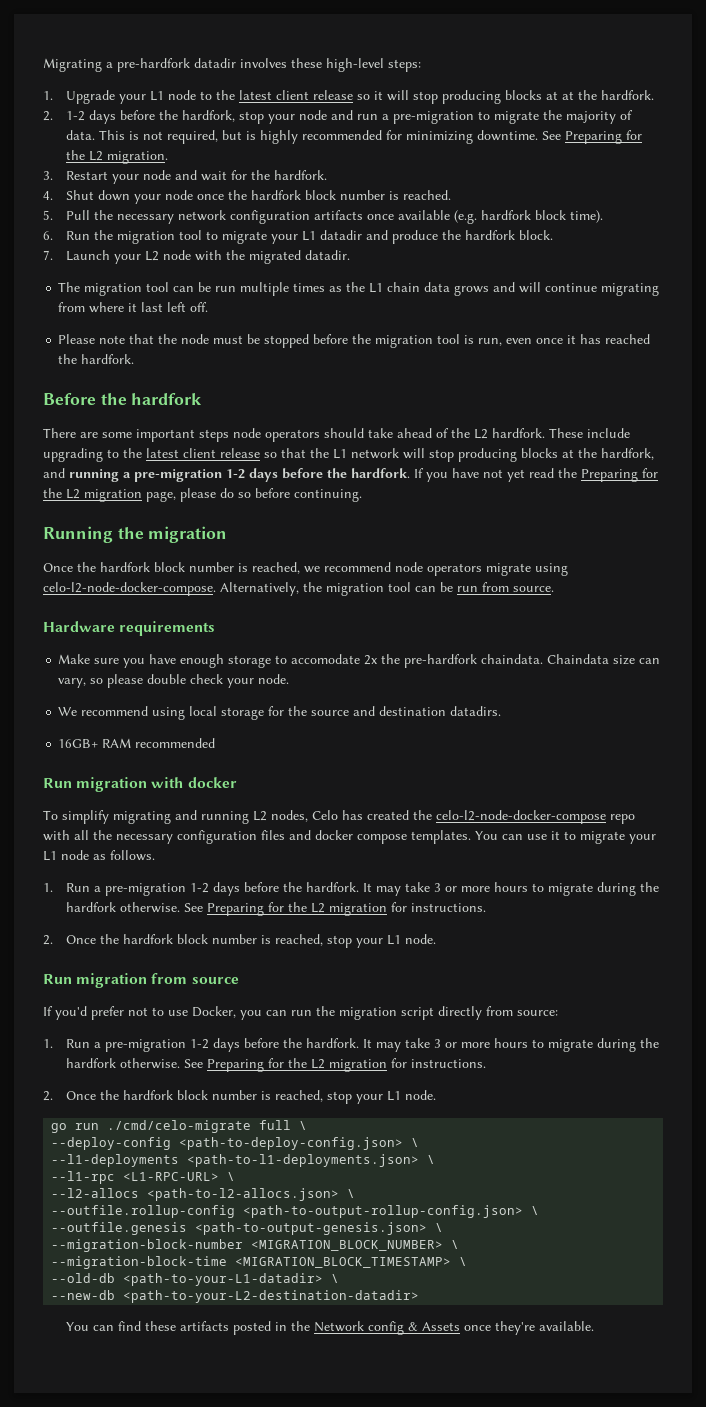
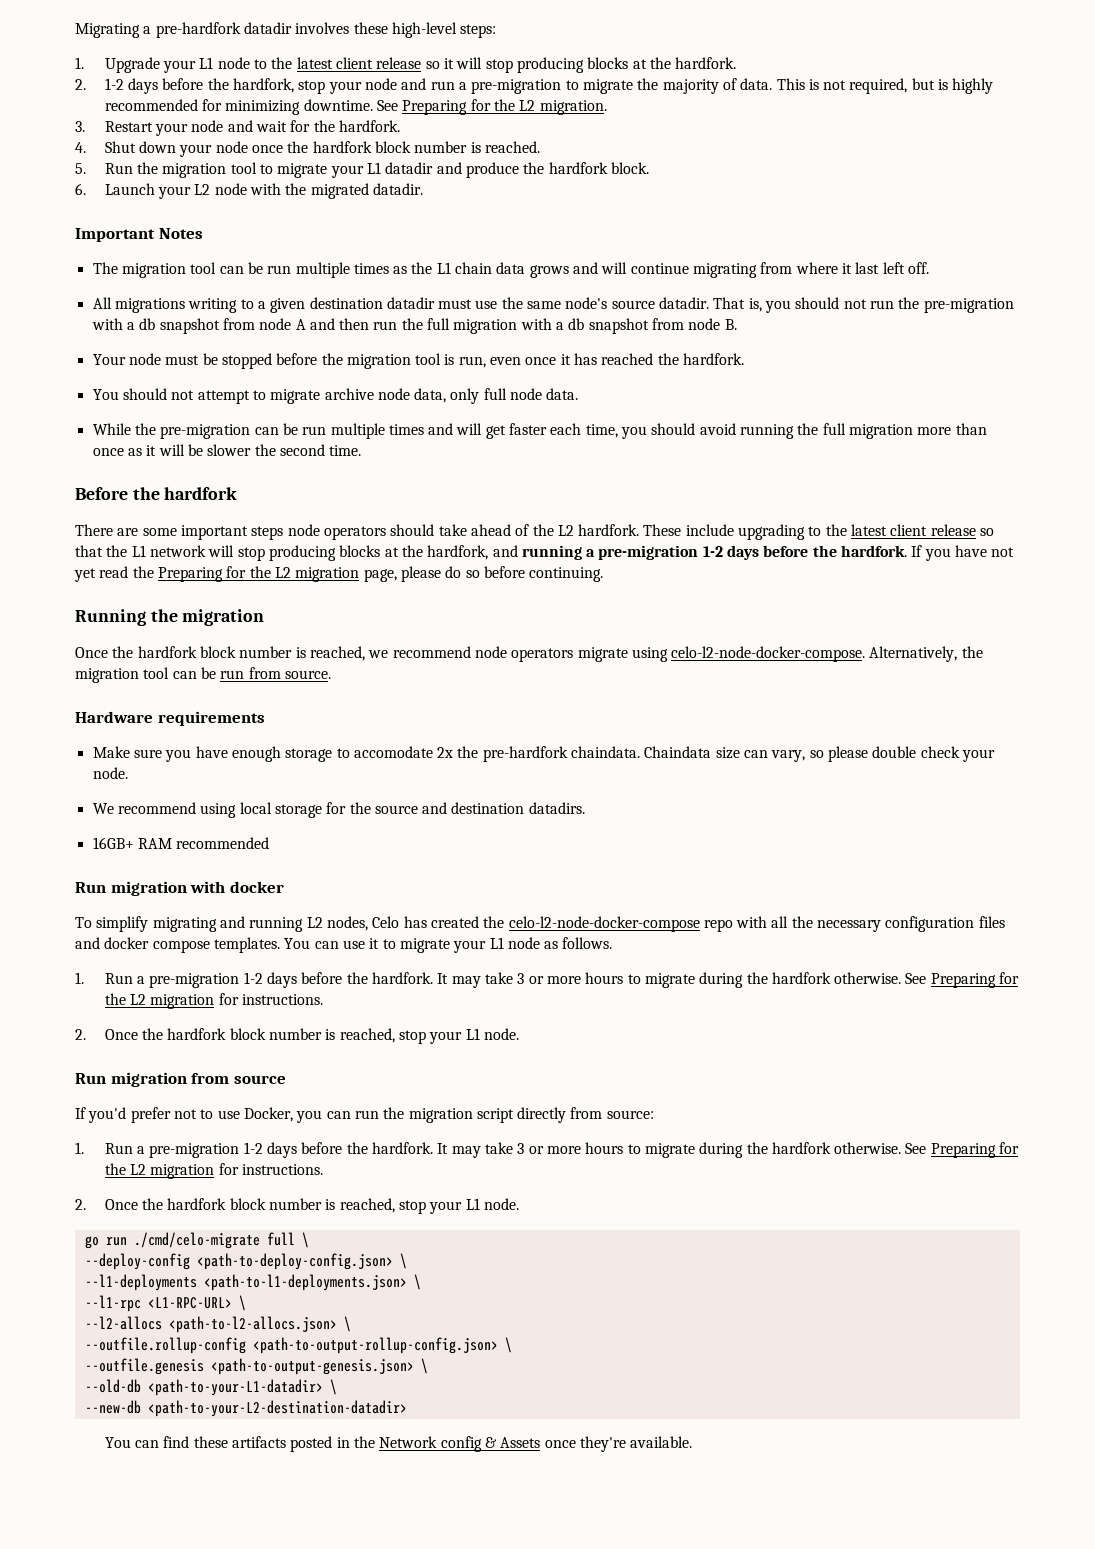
- 1. Upgrade your L1 node to the latest client release so it will stop producing blocks at at the hardfork.
+ 1. Upgrade your L1 node to the latest client release so it will stop producing blocks at the hardfork.
- 5. Pull the necessary network configuration artifacts once available (e.g. hardfork block time).
- 6. Run the migration tool to migrate your L1 datadir and produce the hardfork block.
+ 5. Run the migration tool to migrate your L1 datadir and produce the hardfork block.
- 7. Launch your L2 node with the migrated datadir.
+ 6. Launch your L2 node with the migrated datadir.
+ Important Notes
- Please note that the node must be stopped before the migration tool is run, even once it has reached the hardfork.
+ All migrations writing to a given destination datadir must use the same node's source datadir. That is, you should not run the pre-migration with a db snapshot from node A and then run the full migration with a db snapshot from node B.
+ Your node must be stopped before the migration tool is run, even once it has reached the hardfork.
+ You should not attempt to migrate archive node data, only full node data.
+ While the pre-migration can be run multiple times and will get faster each time, you should avoid running the full migration more than once as it will be slower the second time.
- --migration-block-number <MIGRATION_BLOCK_NUMBER> \
- --migration-block-time <MIGRATION_BLOCK_TIMESTAMP> \

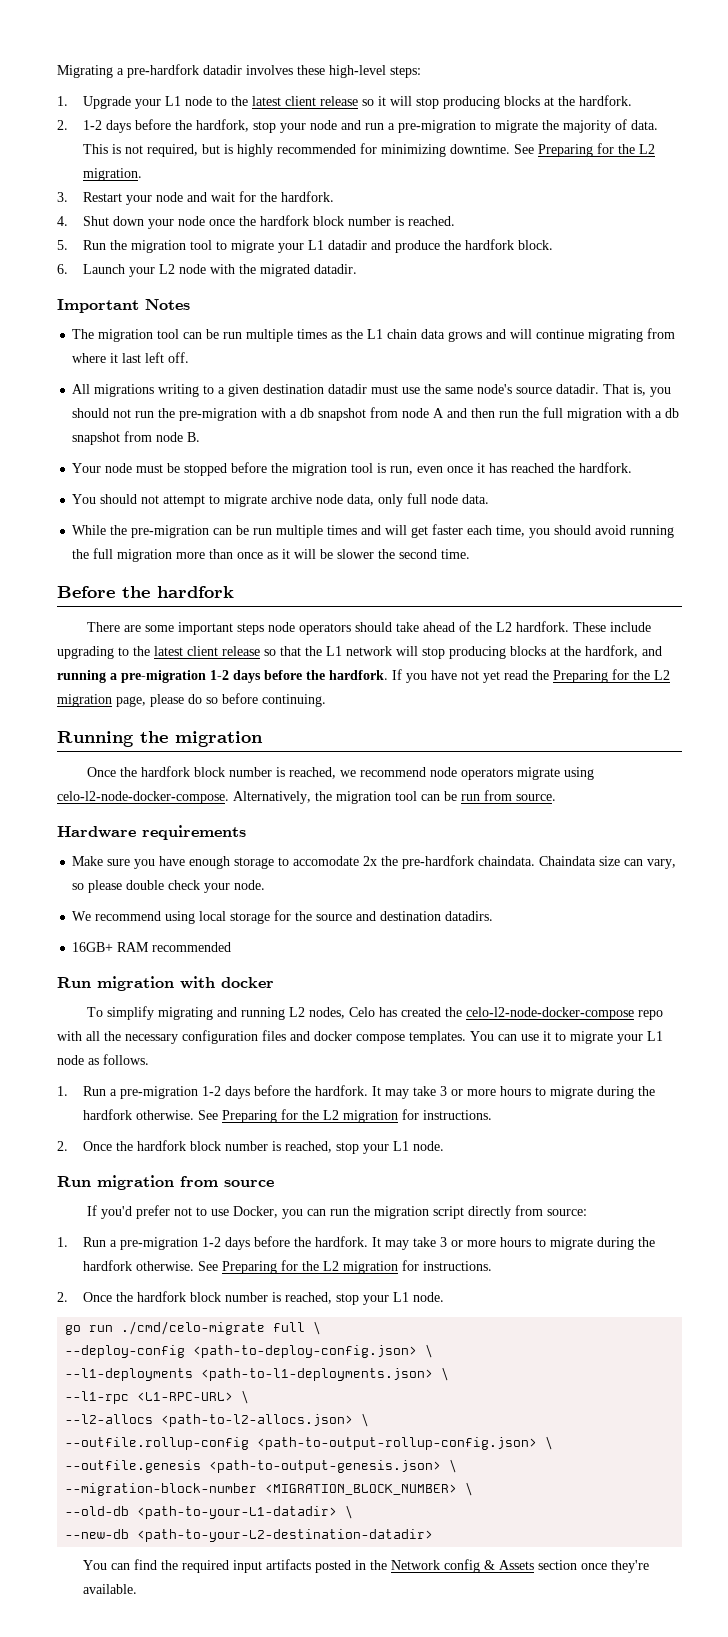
+ --migration-block-number <MIGRATION_BLOCK_NUMBER> \
- You can find these artifacts posted in the Network config & Assets once they're available.
+ You can find the required input artifacts posted in the Network config & Assets section once they're available.

